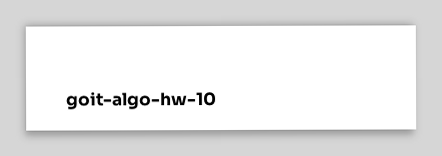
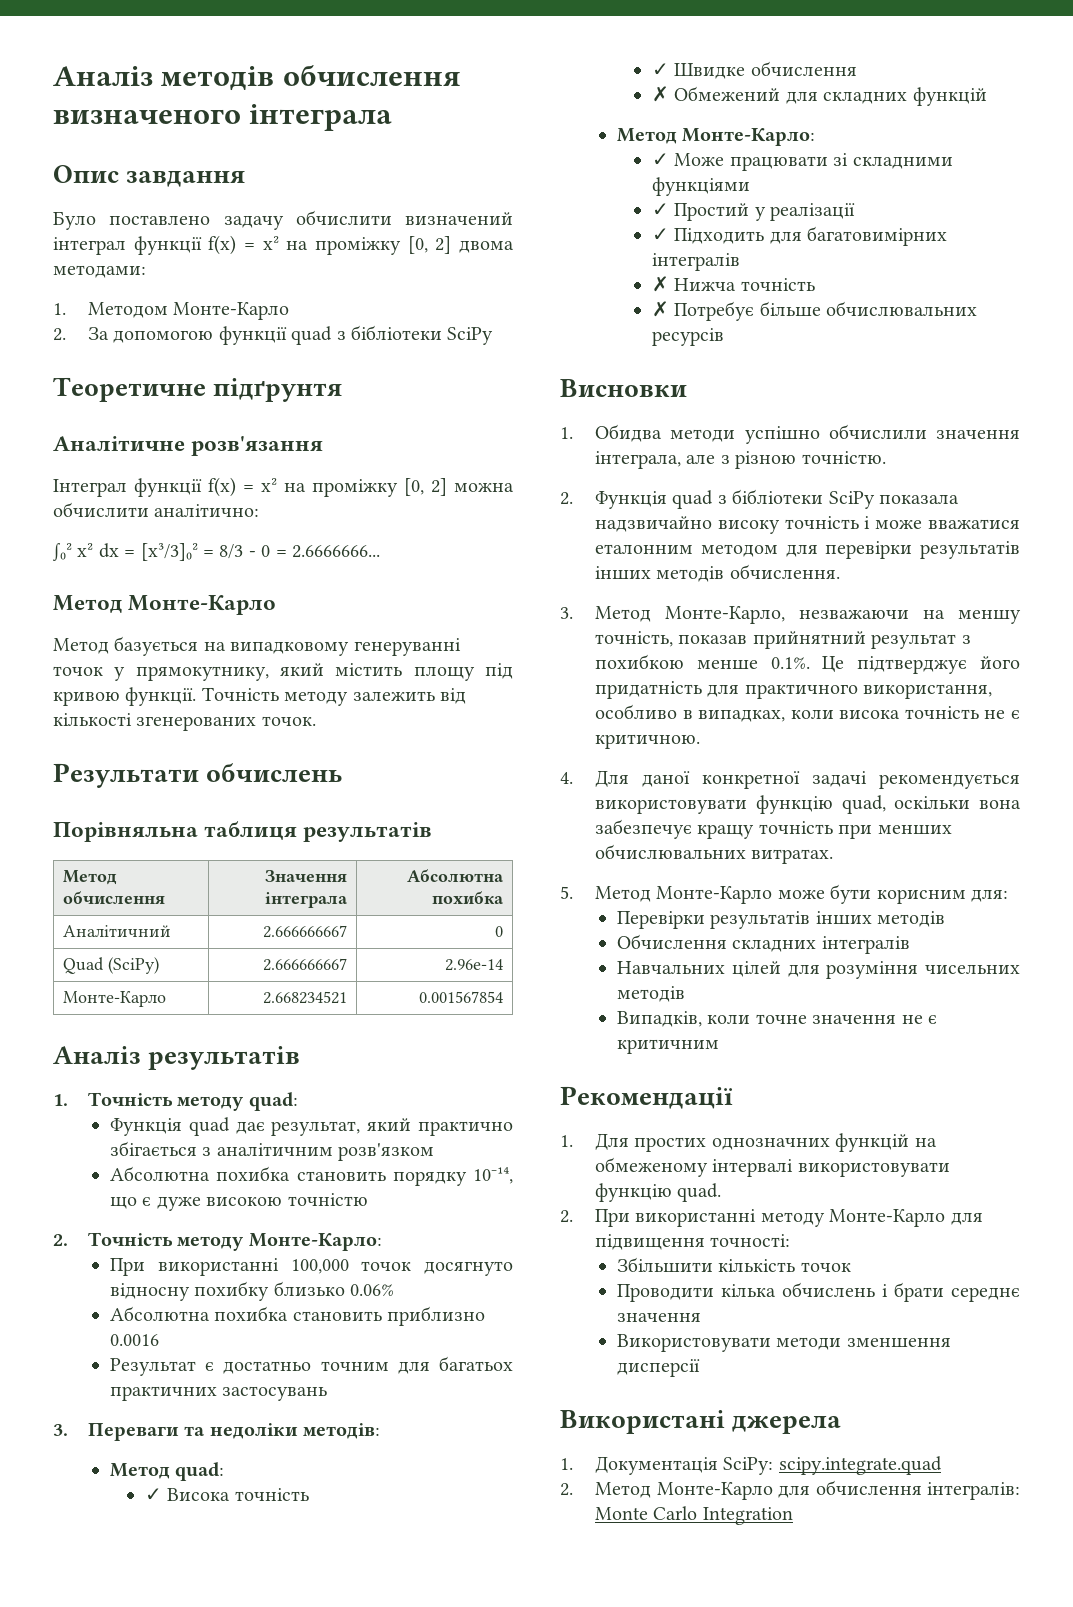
- goit-algo-hw-10
+ Аналіз методів обчислення визначеного інтеграла
+ Опис завдання
+ Було поставлено задачу обчислити визначений інтеграл функції f(x) = x² на проміжку [0, 2] двома методами:
+ 1. Методом Монте-Карло
+ 2. За допомогою функції quad з бібліотеки SciPy
+ Теоретичне підґрунтя
+ Аналітичне розв'язання
+ Інтеграл функції f(x) = x² на проміжку [0, 2] можна обчислити аналітично:
+ ∫₀² x² dx = [x³/3]₀² = 8/3 - 0 = 2.6666666...
+ Метод Монте-Карло
+ Метод базується на випадковому генеруванні точок у прямокутнику, який містить площу під кривою функції. Точність методу залежить від кількості згенерованих точок.
+ Результати обчислень
+ Порівняльна таблиця результатів
+ Метод обчислення | Значення інтеграла | Абсолютна похибка
+ Аналітичний | 2.666666667 | 0
+ Quad (SciPy) | 2.666666667 | 2.96e-14
+ Монте-Карло | 2.668234521 | 0.001567854
+ Аналіз результатів
+ 1. Точність методу quad:
+ Функція quad дає результат, який практично збігається з аналітичним розв'язком
+ Абсолютна похибка становить порядку 10⁻¹⁴, що є дуже високою точністю
+ 2. Точність методу Монте-Карло:
+ При використанні 100,000 точок досягнуто відносну похибку близько 0.06%
+ Абсолютна похибка становить приблизно 0.0016
+ Результат є достатньо точним для багатьох практичних застосувань
+ 3. Переваги та недоліки методів:
+ Метод quad:
+ ✓ Висока точність
+ ✓ Швидке обчислення
+ ✗ Обмежений для складних функцій
+ Метод Монте-Карло:
+ ✓ Може працювати зі складними функціями
+ ✓ Простий у реалізації
+ ✓ Підходить для багатовимірних інтегралів
+ ✗ Нижча точність
+ ✗ Потребує більше обчислювальних ресурсів
+ Висновки
+ 1. Обидва методи успішно обчислили значення інтеграла, але з різною точністю.
+ 2. Функція quad з бібліотеки SciPy показала надзвичайно високу точність і може вважатися еталонним методом для перевірки результатів інших методів обчислення.
+ 3. Метод Монте-Карло, незважаючи на меншу точність, показав прийнятний результат з похибкою менше 0.1%. Це підтверджує його придатність для практичного використання, особливо в випадках, коли висока точність не є критичною.
+ 4. Для даної конкретної задачі рекомендується використовувати функцію quad, оскільки вона забезпечує кращу точність при менших обчислювальних витратах.
+ 5. Метод Монте-Карло може бути корисним для:
+ Перевірки результатів інших методів
+ Обчислення складних інтегралів
+ Навчальних цілей для розуміння чисельних методів
+ Випадків, коли точне значення не є критичним
+ Рекомендації
+ 1. Для простих однозначних функцій на обмеженому інтервалі використовувати функцію quad.
+ 2. При використанні методу Монте-Карло для підвищення точності:
+ Збільшити кількість точок
+ Проводити кілька обчислень і брати середнє значення
+ Використовувати методи зменшення дисперсії
+ Використані джерела
+ 1. Документація SciPy: scipy.integrate.quad
+ 2. Метод Монте-Карло для обчислення інтегралів: Monte Carlo Integration

